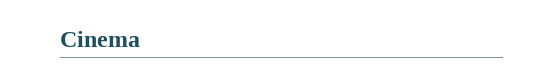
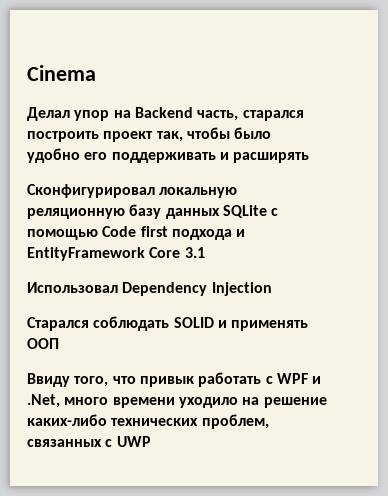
+ Делал упор на Backend часть, старался построить проект так, чтобы было удобно его поддерживать и расширять
+ Сконфигурировал локальную реляционную базу данных SQLite с помощью Сode first подхода и EntityFramework Core 3.1
+ Использовал Dependency Injection
+ Старался соблюдать SOLID и применять ООП
+ Ввиду того, что привык работать с WPF и .Net, много времени уходило на решение каких-либо технических проблем, связанных с UWP

